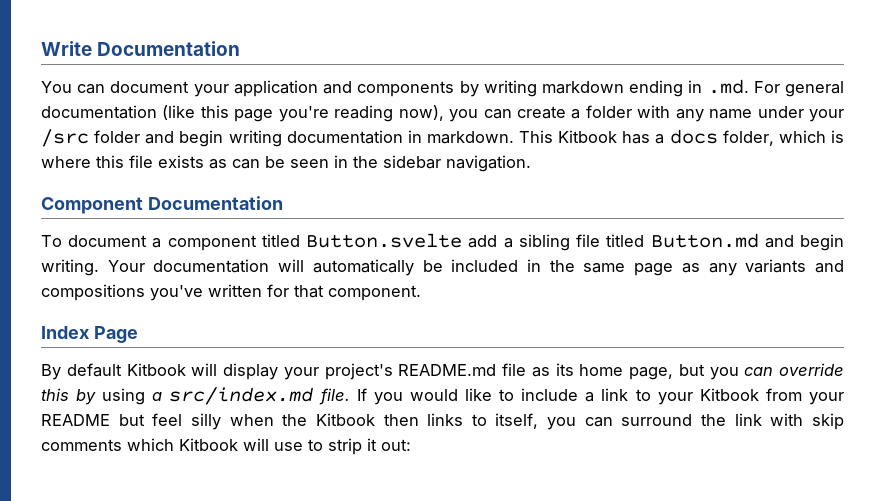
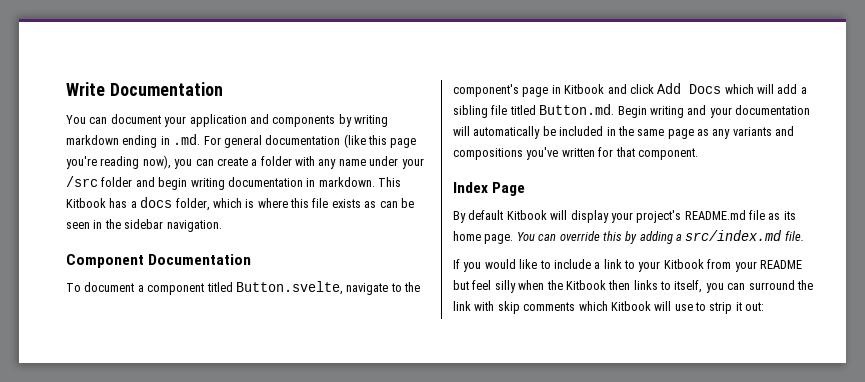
- To document a component titled Button.svelte add a sibling file titled Button.md and begin writing. Your documentation will automatically be included in the same page as any variants and compositions you've written for that component.
+ To document a component titled Button.svelte, navigate to the component's page in Kitbook and click Add Docs which will add a sibling file titled Button.md. Begin writing and your documentation will automatically be included in the same page as any variants and compositions you've written for that component.
- By default Kitbook will display your project's README.md file as its home page, but you can override this by using a src/index.md file. If you would like to include a link to your Kitbook from your README but feel silly when the Kitbook then links to itself, you can surround the link with skip comments which Kitbook will use to strip it out:
+ By default Kitbook will display your project's README.md file as its home page. You can override this by adding a src/index.md file.
+ If you would like to include a link to your Kitbook from your README but feel silly when the Kitbook then links to itself, you can surround the link with skip comments which Kitbook will use to strip it out:

